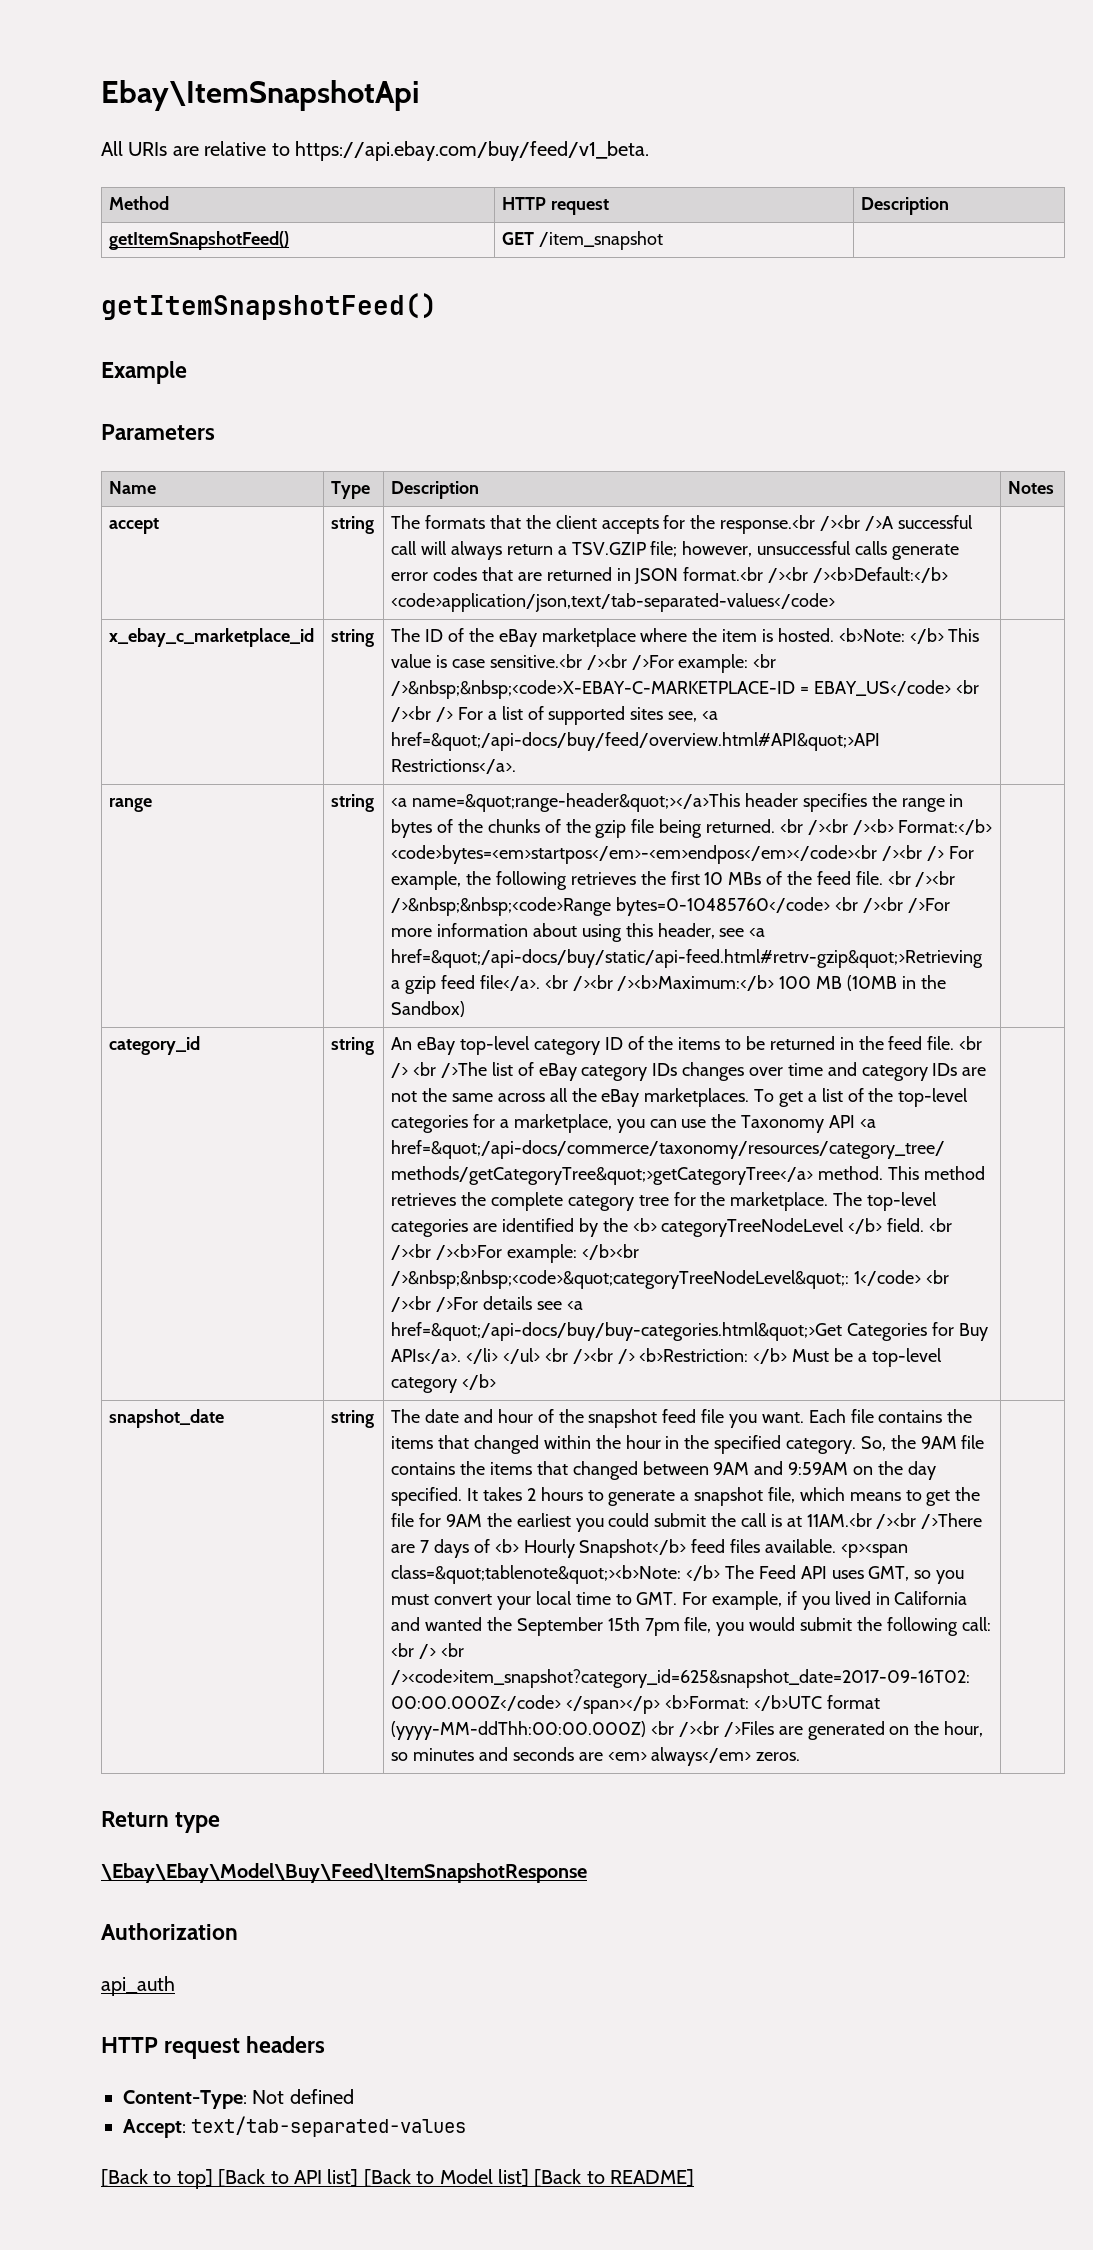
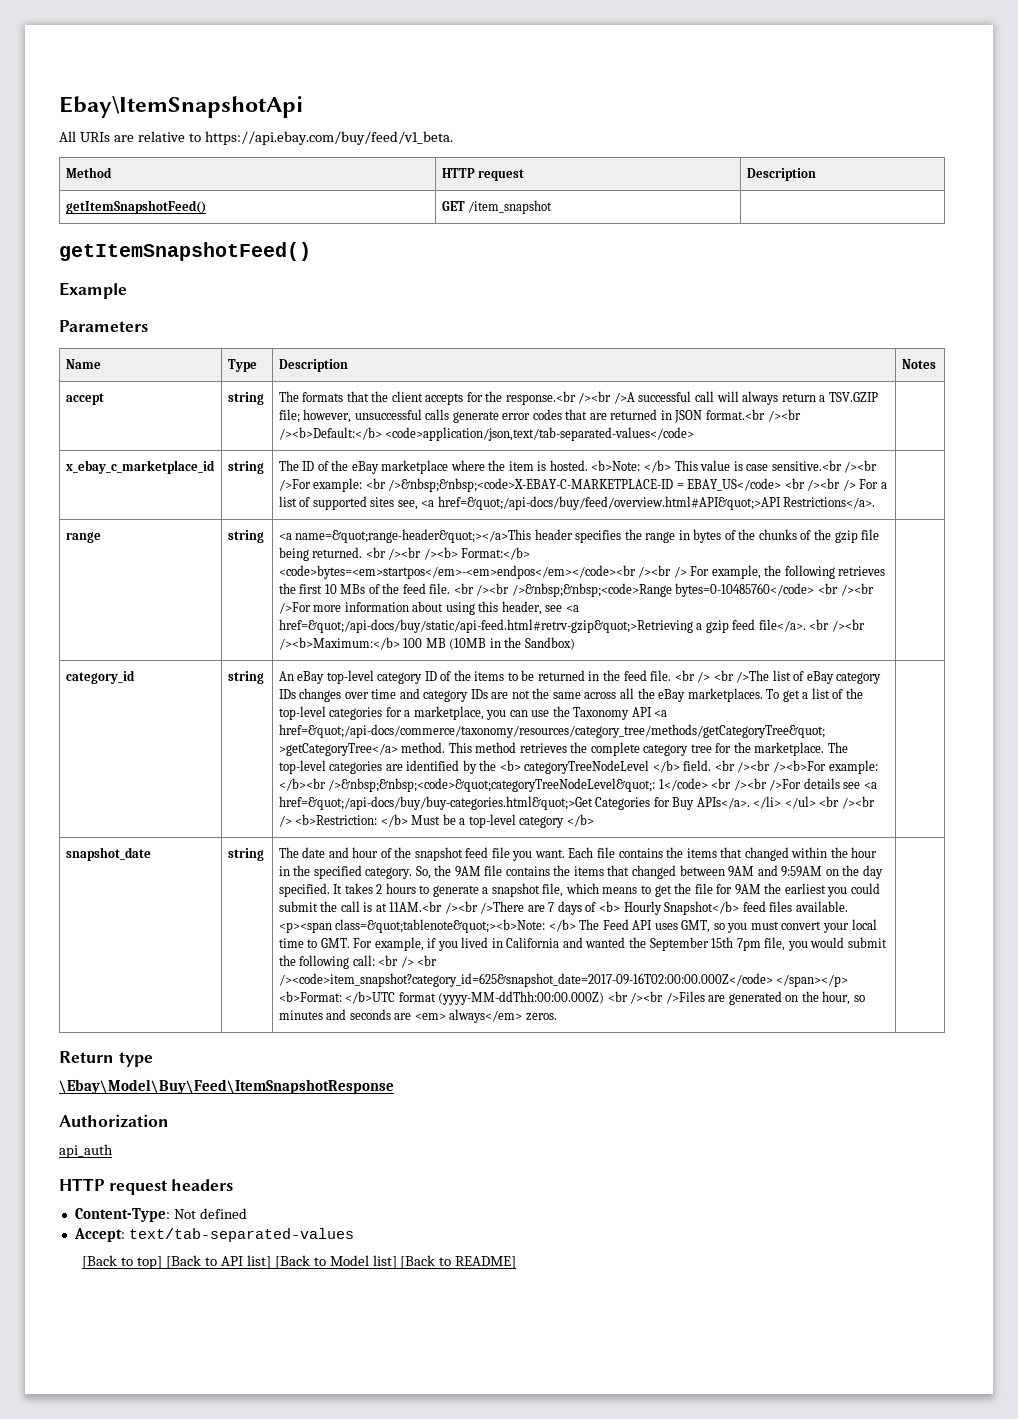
- \Ebay\Ebay\Model\Buy\Feed\ItemSnapshotResponse
+ \Ebay\Model\Buy\Feed\ItemSnapshotResponse

